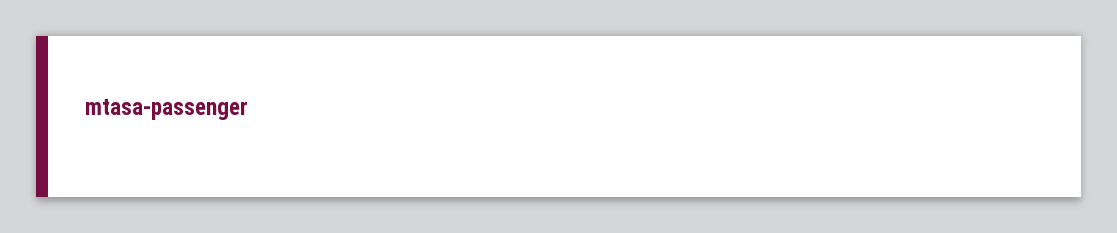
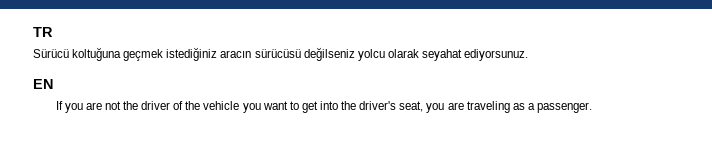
- mtasa-passenger
+ TR
+ Sürücü koltuğuna geçmek istediğiniz aracın sürücüsü değilseniz yolcu olarak seyahat ediyorsunuz.
+ EN
+ If you are not the driver of the vehicle you want to get into the driver's seat, you are traveling as a passenger.

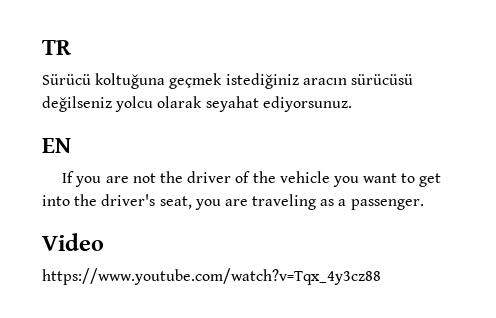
+ Video
+ https://www.youtube.com/watch?v=Tqx_4y3cz88

